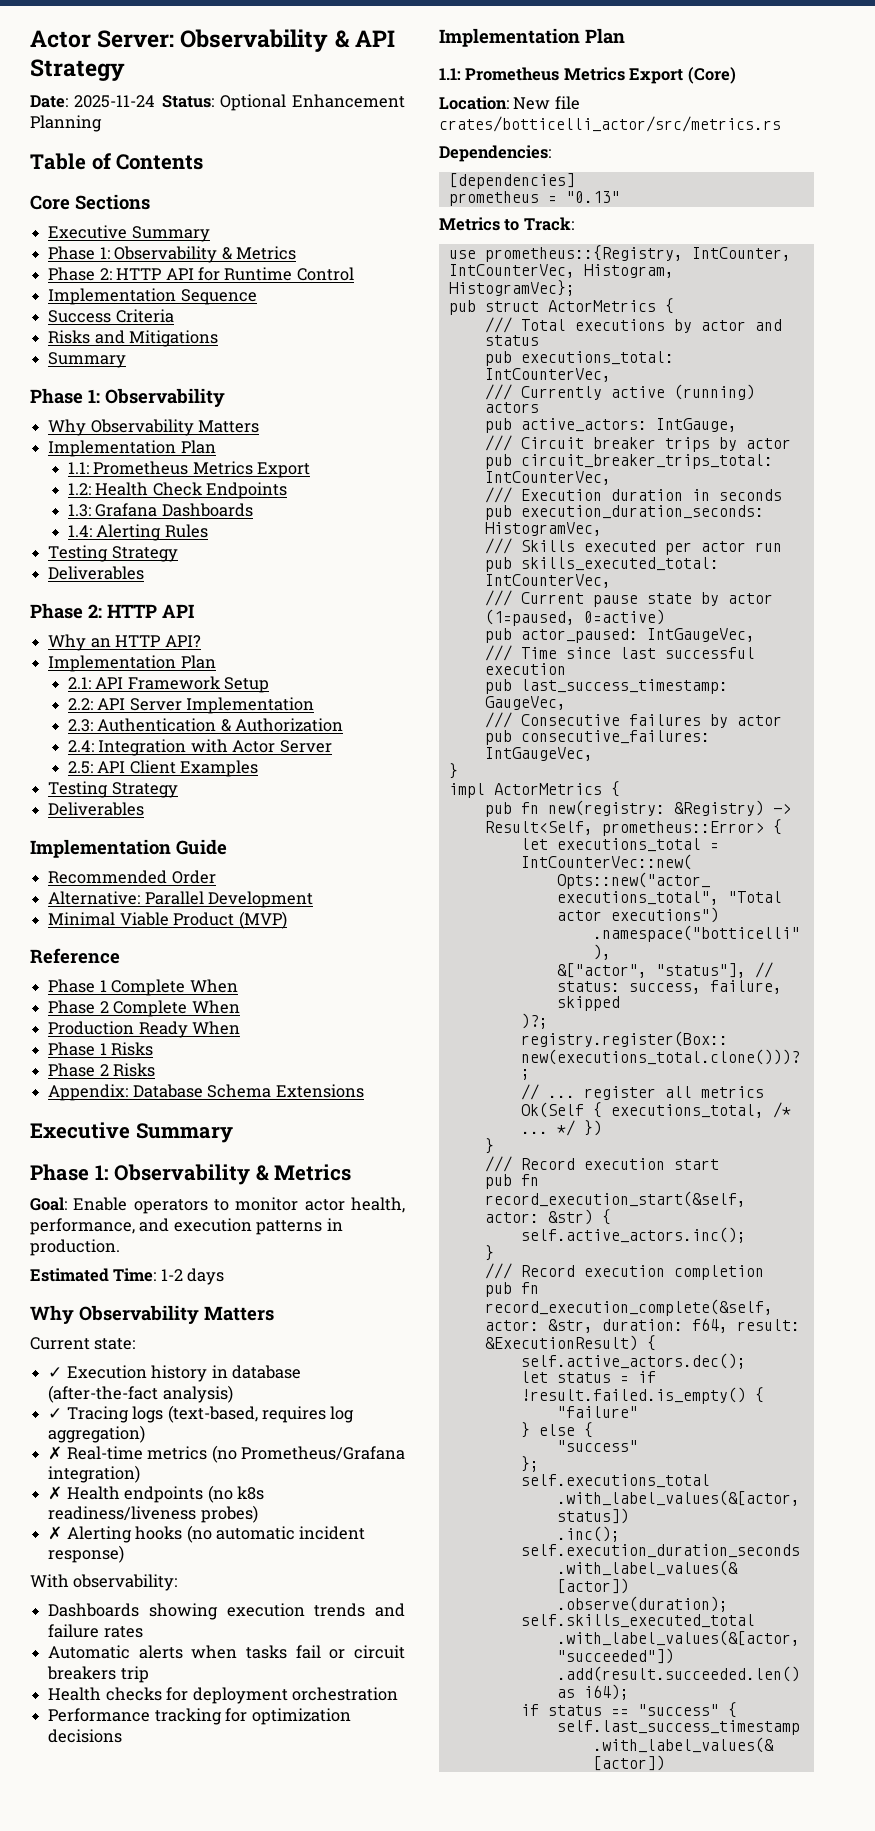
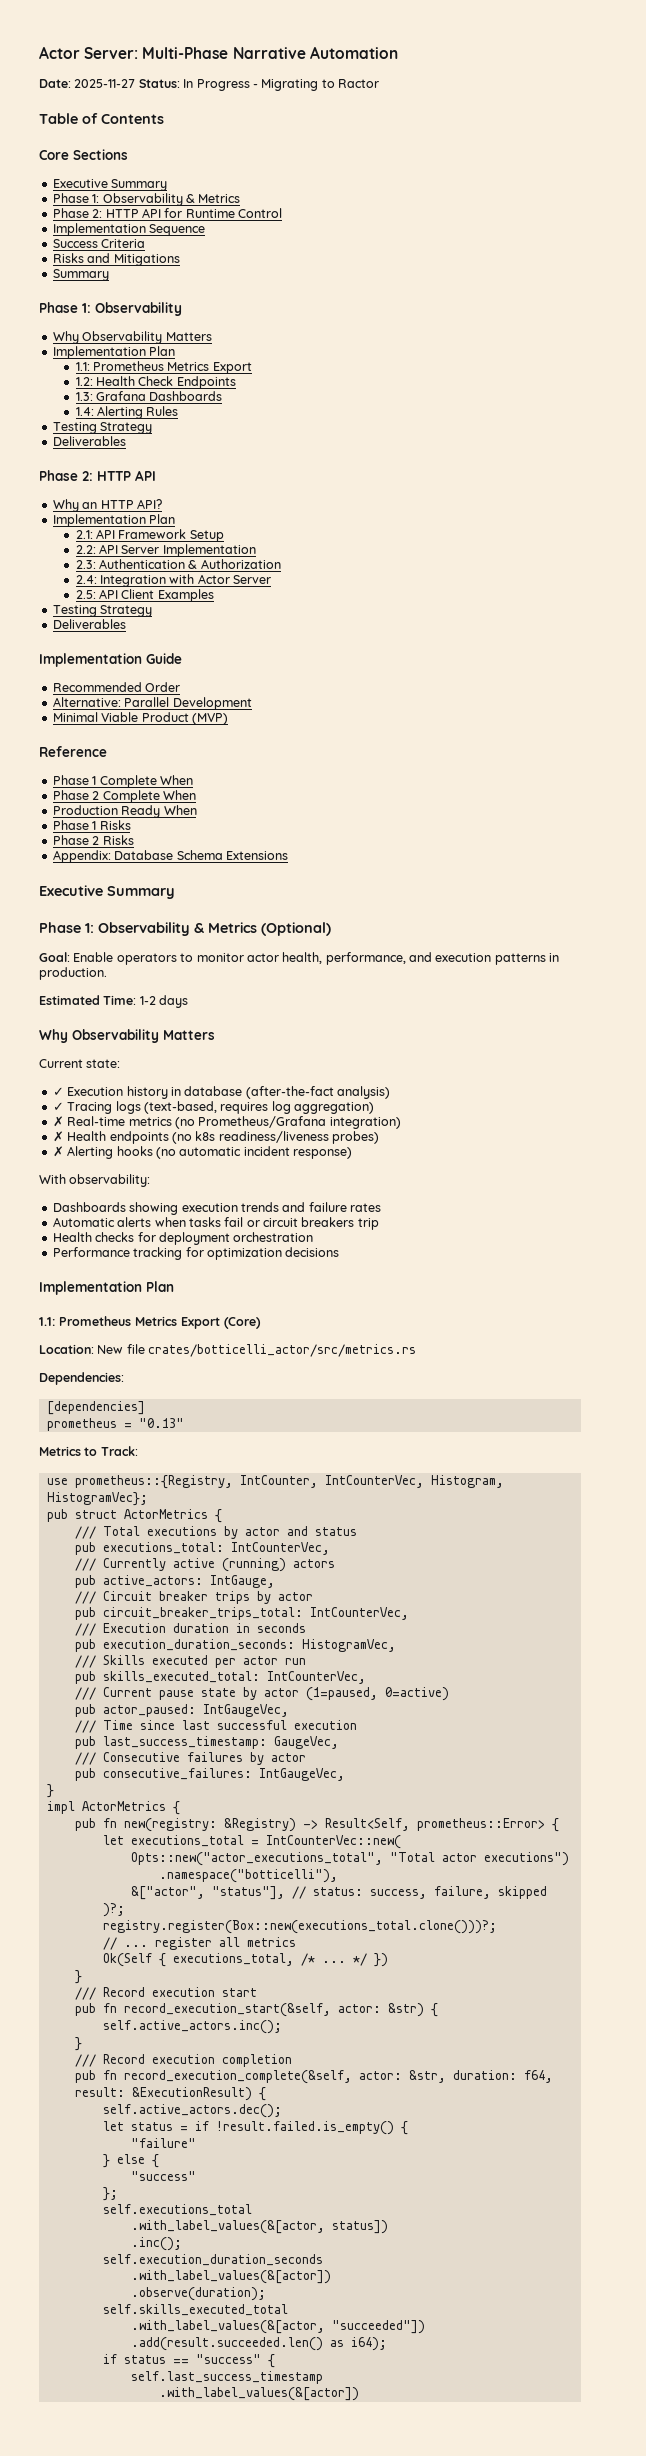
- Actor Server: Observability & API Strategy
- Date: 2025-11-24 Status: Optional Enhancement Planning
+ Actor Server: Multi-Phase Narrative Automation
+ Date: 2025-11-27 Status: In Progress - Migrating to Ractor
  Appendix: Database Schema Extensions
  Executive Summary
- Phase 1: Observability & Metrics
+ Phase 1: Observability & Metrics (Optional)

